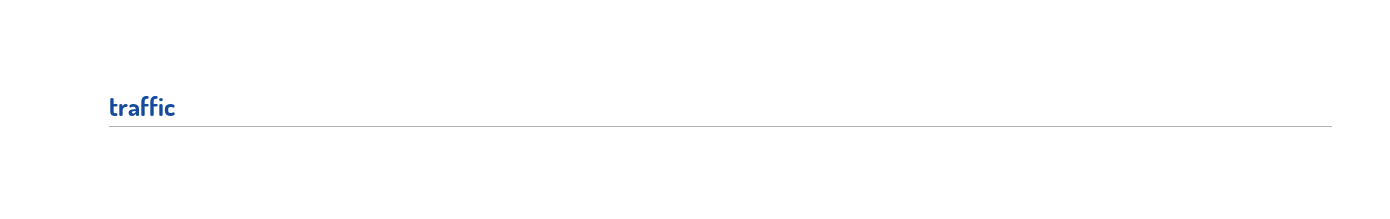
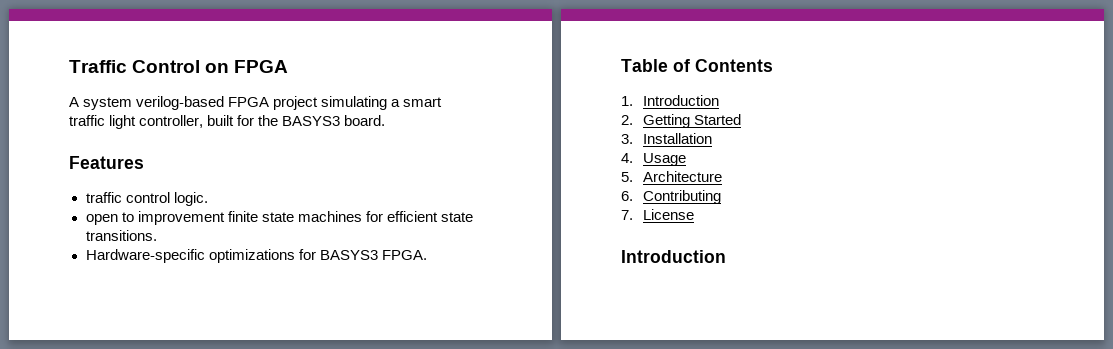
- traffic
+ Traffic Control on FPGA
+ A system verilog-based FPGA project simulating a smart traffic light controller, built for the BASYS3 board.
+ Features
+ traffic control logic.
+ open to improvement finite state machines for efficient state transitions.
+ Hardware-specific optimizations for BASYS3 FPGA.
+ Table of Contents
+ 1. Introduction
+ 2. Getting Started
+ 3. Installation
+ 4. Usage
+ 5. Architecture
+ 6. Contributing
+ 7. License
+ Introduction

